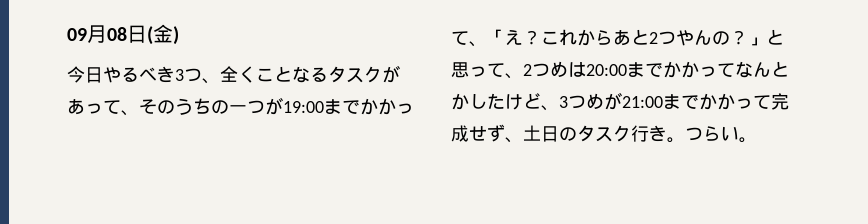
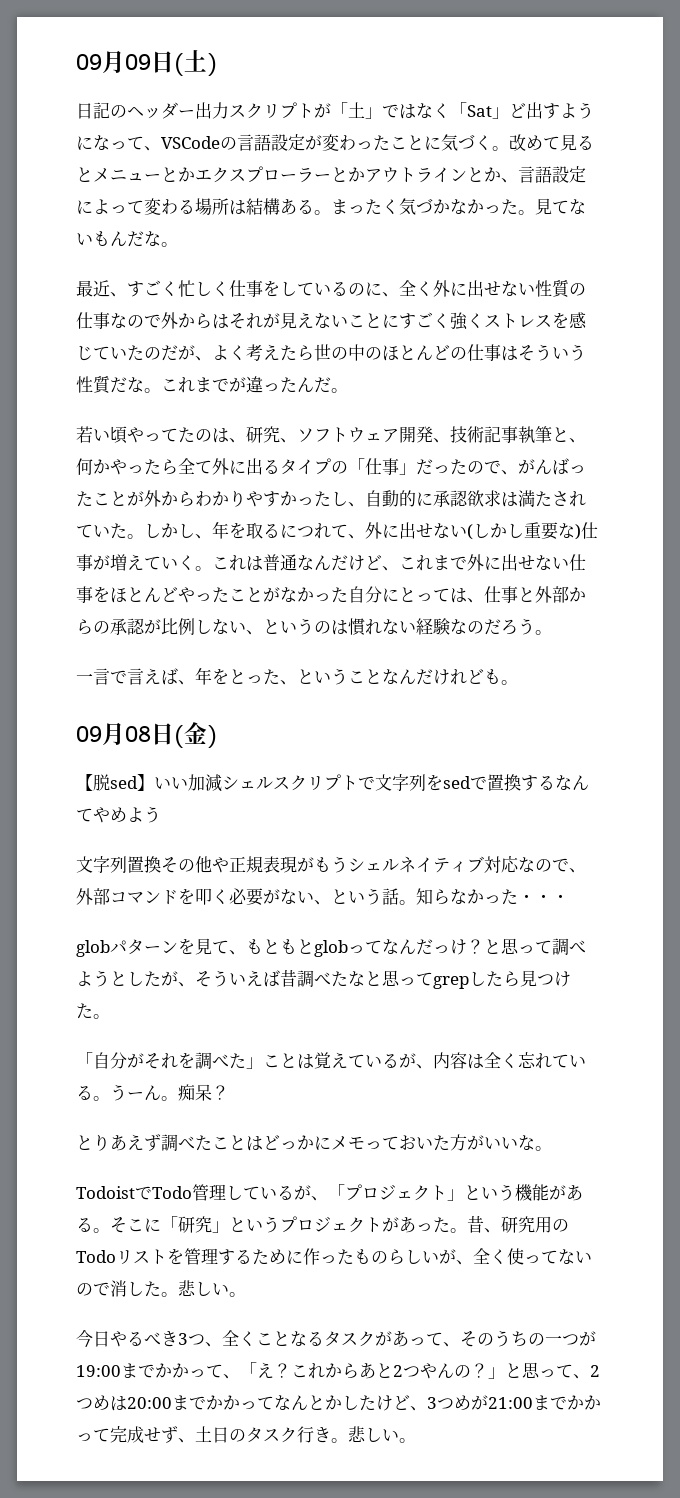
+ 09月09日(土)
+ 日記のヘッダー出力スクリプトが「土」ではなく「Sat」ど出すようになって、VSCodeの言語設定が変わったことに気づく。改めて見るとメニューとかエクスプローラーとかアウトラインとか、言語設定によって変わる場所は結構ある。まったく気づかなかった。見てないもんだな。
+ 最近、すごく忙しく仕事をしているのに、全く外に出せない性質の仕事なので外からはそれが見えないことにすごく強くストレスを感じていたのだが、よく考えたら世の中のほとんどの仕事はそういう性質だな。これまでが違ったんだ。
+ 若い頃やってたのは、研究、ソフトウェア開発、技術記事執筆と、何かやったら全て外に出るタイプの「仕事」だったので、がんばったことが外からわかりやすかったし、自動的に承認欲求は満たされていた。しかし、年を取るにつれて、外に出せない(しかし重要な)仕事が増えていく。これは普通なんだけど、これまで外に出せない仕事をほとんどやったことがなかった自分にとっては、仕事と外部からの承認が比例しない、というのは慣れない経験なのだろう。
+ 一言で言えば、年をとった、ということなんだけれども。
  09月08日(金)
+ 【脱sed】いい加減シェルスクリプトで文字列をsedで置換するなんてやめよう
+ 文字列置換その他や正規表現がもうシェルネイティブ対応なので、外部コマンドを叩く必要がない、という話。知らなかった・・・
+ globパターンを見て、もともとglobってなんだっけ？と思って調べようとしたが、そういえば昔調べたなと思ってgrepしたら見つけた。
+ 「自分がそれを調べた」ことは覚えているが、内容は全く忘れている。うーん。痴呆？
+ とりあえず調べたことはどっかにメモっておいた方がいいな。
+ TodoistでTodo管理しているが、「プロジェクト」という機能がある。そこに「研究」というプロジェクトがあった。昔、研究用のTodoリストを管理するために作ったものらしいが、全く使ってないので消した。悲しい。
- これからあと2つやんの？」と思って、2つめは20:00までかかってなんとかしたけど、3つめが21:00までかかって完成せず、土日のタスク行き。つらい。
+ これからあと2つやんの？」と思って、2つめは20:00までかかってなんとかしたけど、3つめが21:00までかかって完成せず、土日のタスク行き。悲しい。

